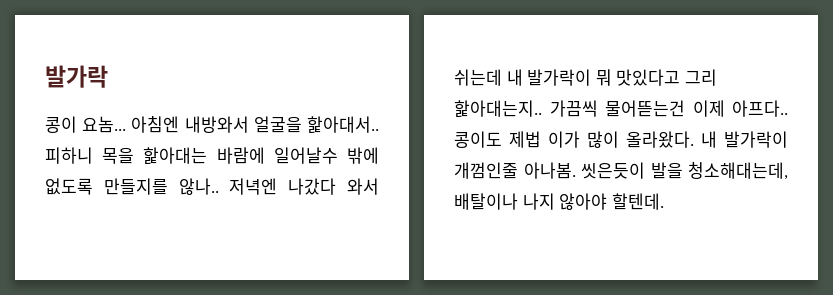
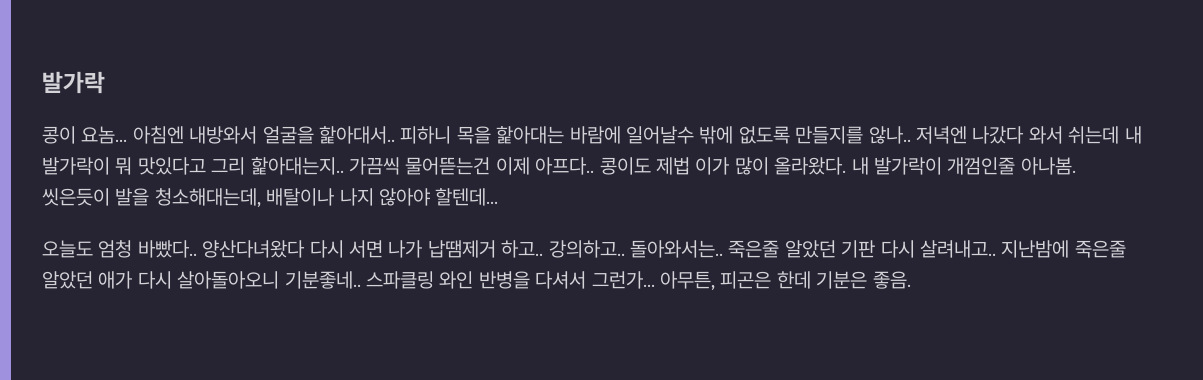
- 씻은듯이 발을 청소해대는데, 배탈이나 나지 않아야 할텐데.
+ 씻은듯이 발을 청소해대는데, 배탈이나 나지 않아야 할텐데...
+ 오늘도 엄청 바빴다.. 양산다녀왔다 다시 서면 나가 납땜제거 하고.. 강의하고.. 돌아와서는.. 죽은줄 알았던 기판 다시 살려내고.. 지난밤에 죽은줄 알았던 애가 다시 살아돌아오니 기분좋네.. 스파클링 와인 반병을 다셔서 그런가... 아무튼, 피곤은 한데 기분은 좋음.

